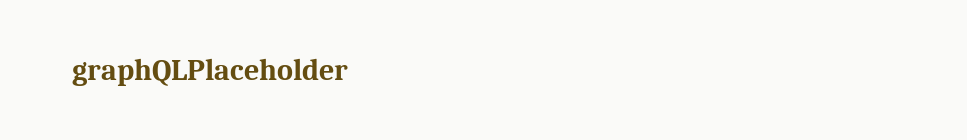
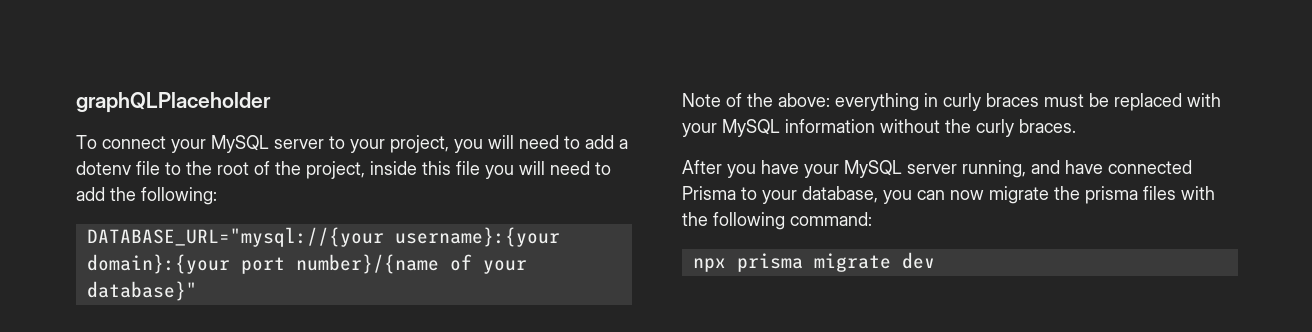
+ To connect your MySQL server to your project, you will need to add a dotenv file to the root of the project, inside this file you will need to add the following:
+ DATABASE_URL="mysql://{your username}:{your domain}:{your port number}/{name of your database}"
+ Note of the above: everything in curly braces must be replaced with your MySQL information without the curly braces.
+ After you have your MySQL server running, and have connected Prisma to your database, you can now migrate the prisma files with the following command:
+ npx prisma migrate dev

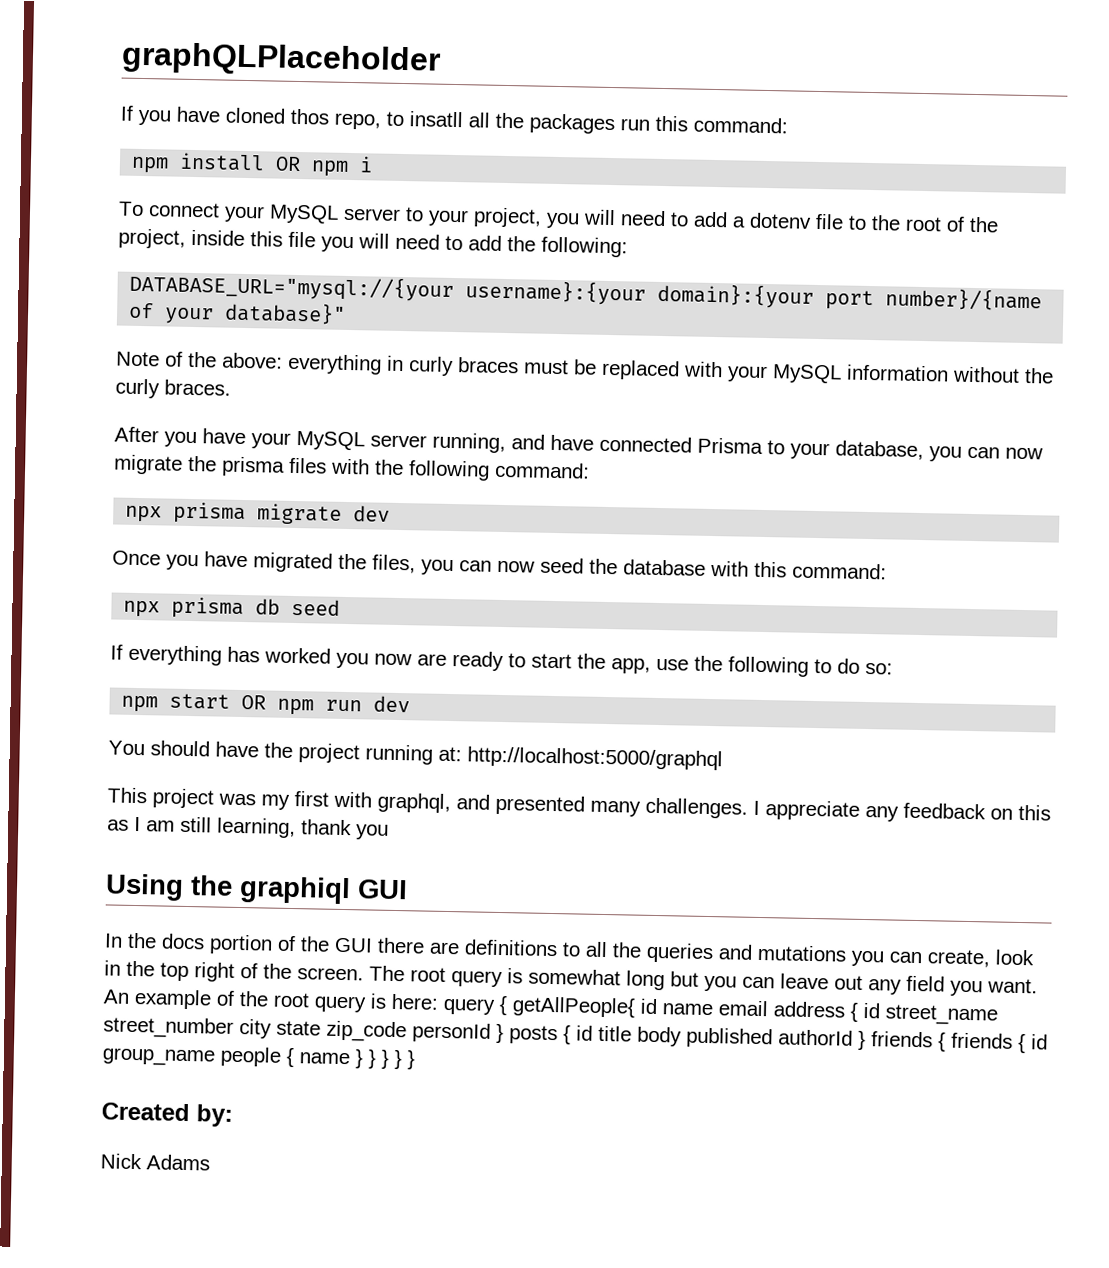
+ If you have cloned thos repo, to insatll all the packages run this command:
+ npm install OR npm i
+ Once you have migrated the files, you can now seed the database with this command:
+ npx prisma db seed
+ If everything has worked you now are ready to start the app, use the following to do so:
+ npm start OR npm run dev
+ You should have the project running at: http://localhost:5000/graphql
+ This project was my first with graphql, and presented many challenges. I appreciate any feedback on this as I am still learning, thank you
+ Using the graphiql GUI
+ In the docs portion of the GUI there are definitions to all the queries and mutations you can create, look in the top right of the screen. The root query is somewhat long but you can leave out any field you want. An example of the root query is here: query { getAllPeople{ id name email address { id street_name street_number city state zip_code personId } posts { id title body published authorId } friends { friends { id group_name people { name } } } } }
+ Created by:
+ Nick Adams

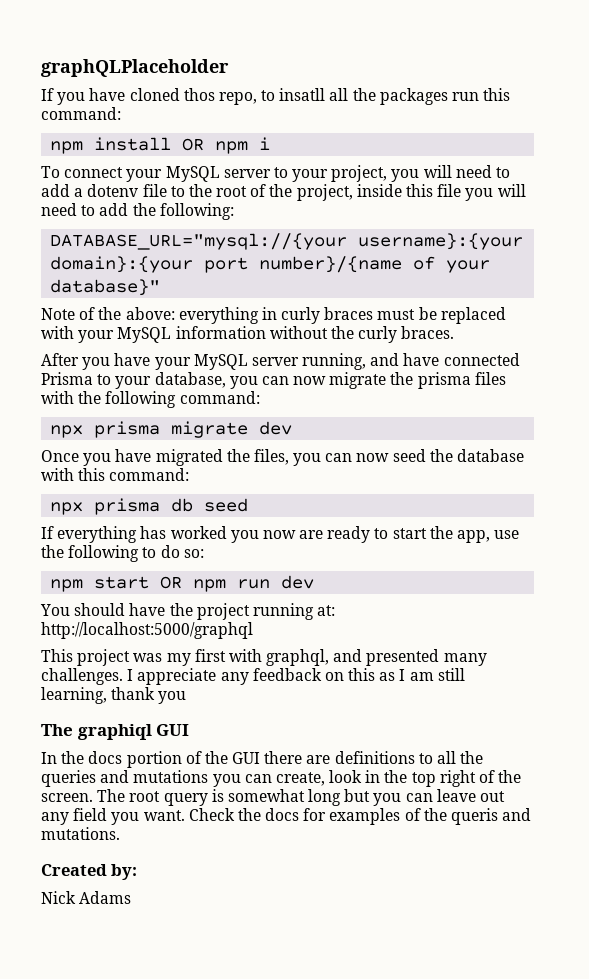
- Using the graphiql GUI
+ The graphiql GUI
- An example of the root query is here: query { getAllPeople{ id name email address { id street_name street_number city state zip_code personId } posts { id title body published authorId } friends { friends { id group_name people { name } } } } }
+ Check the docs for examples of the queris and mutations.

